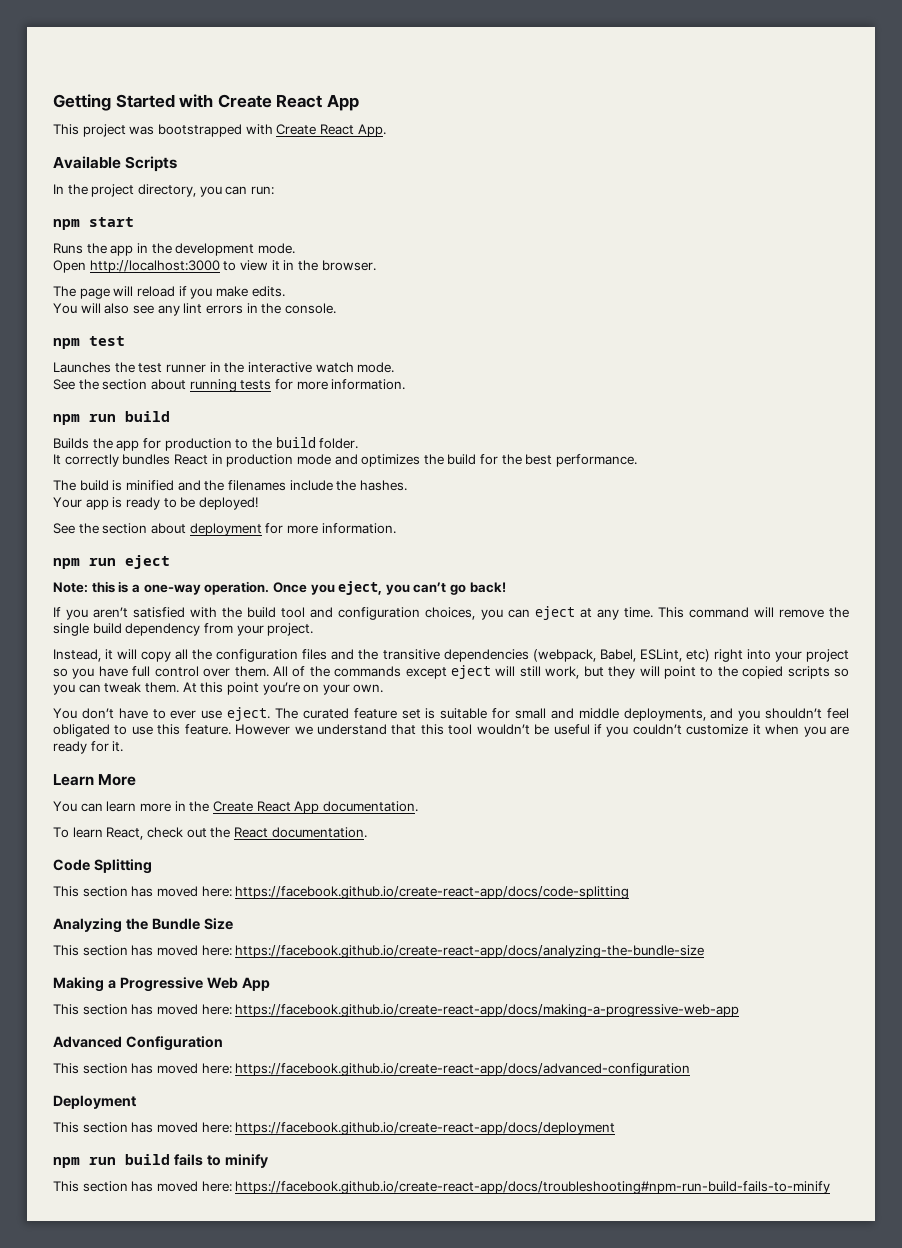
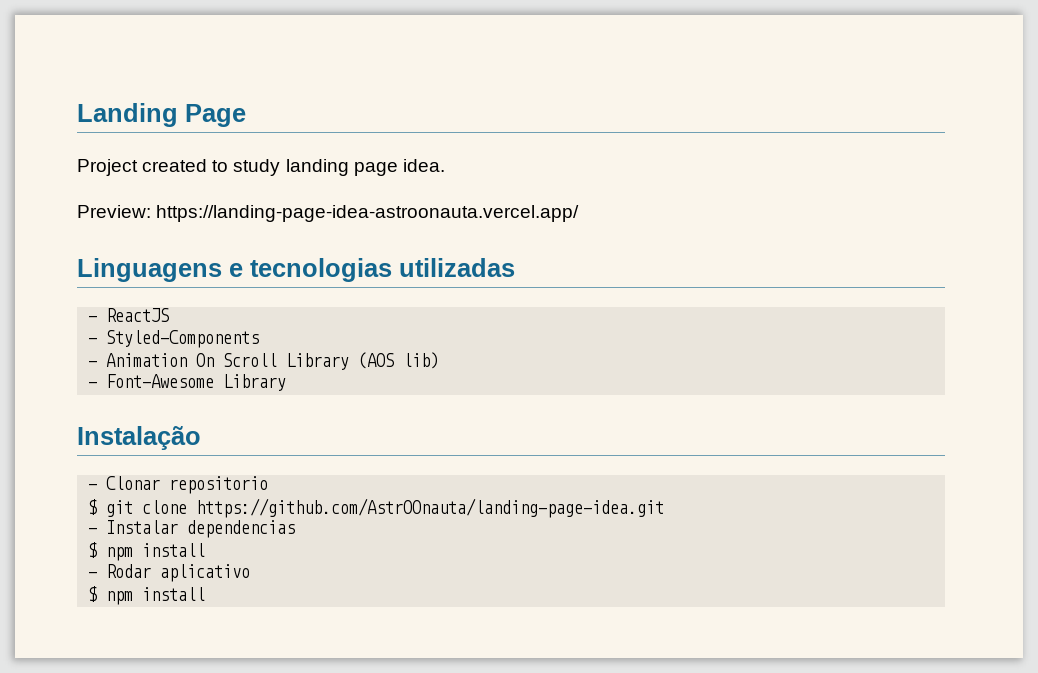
- Getting Started with Create React App
- This project was bootstrapped with Create React App.
- Available Scripts
- In the project directory, you can run:
- npm start
- Runs the app in the development mode.
- Open http://localhost:3000 to view it in the browser.
- The page will reload if you make edits.
- You will also see any lint errors in the console.
- npm test
- Launches the test runner in the interactive watch mode.
- See the section about running tests for more information.
- npm run build
- Builds the app for production to the build folder.
- It correctly bundles React in production mode and optimizes the build for the best performance.
- The build is minified and the filenames include the hashes.
- Your app is ready to be deployed!
- See the section about deployment for more information.
- npm run eject
- Note: this is a one-way operation. Once you eject, you can’t go back!
- If you aren’t satisfied with the build tool and configuration choices, you can eject at any time. This command will remove the single build dependency from your project.
- Instead, it will copy all the configuration files and the transitive dependencies (webpack, Babel, ESLint, etc) right into your project so you have full control over them. All of the commands except eject will still work, but they will point to the copied scripts so you can tweak them. At this point you’re on your own.
- You don’t have to ever use eject. The curated feature set is suitable for small and middle deployments, and you shouldn’t feel obligated to use this feature. However we understand that this tool wouldn’t be useful if you couldn’t customize it when you are ready for it.
- Learn More
- You can learn more in the Create React App documentation.
- To learn React, check out the React documentation.
- Code Splitting
- This section has moved here: https://facebook.github.io/create-react-app/docs/code-splitting
- Analyzing the Bundle Size
- This section has moved here: https://facebook.github.io/create-react-app/docs/analyzing-the-bundle-size
- Making a Progressive Web App
- This section has moved here: https://facebook.github.io/create-react-app/docs/making-a-progressive-web-app
- Advanced Configuration
- This section has moved here: https://facebook.github.io/create-react-app/docs/advanced-configuration
- Deployment
- This section has moved here: https://facebook.github.io/create-react-app/docs/deployment
- npm run build fails to minify
- This section has moved here: https://facebook.github.io/create-react-app/docs/troubleshooting#npm-run-build-fails-to-minify
+ Landing Page
+ Project created to study landing page idea.
+ Preview: https://landing-page-idea-astroonauta.vercel.app/
+ Linguagens e tecnologias utilizadas
+ - ReactJS
+ - Styled-Components
+ - Animation On Scroll Library (AOS lib)
+ - Font-Awesome Library
+ Instalação
+ - Clonar repositorio
+ $ git clone https://github.com/AstrOOnauta/landing-page-idea.git
+ - Instalar dependencias
+ $ npm install
+ - Rodar aplicativo
+ $ npm install

